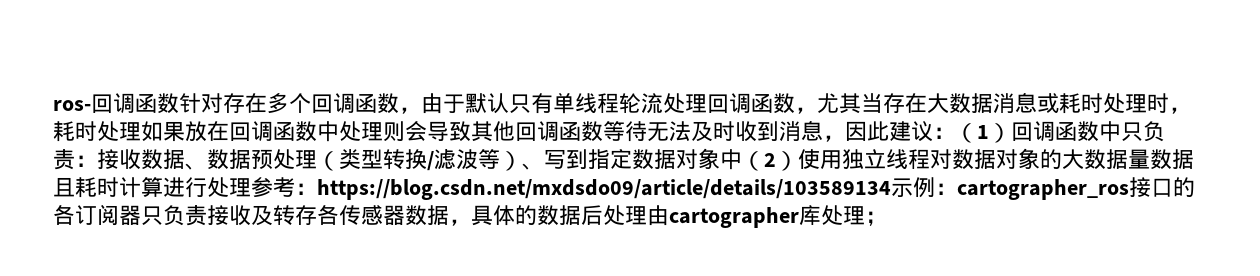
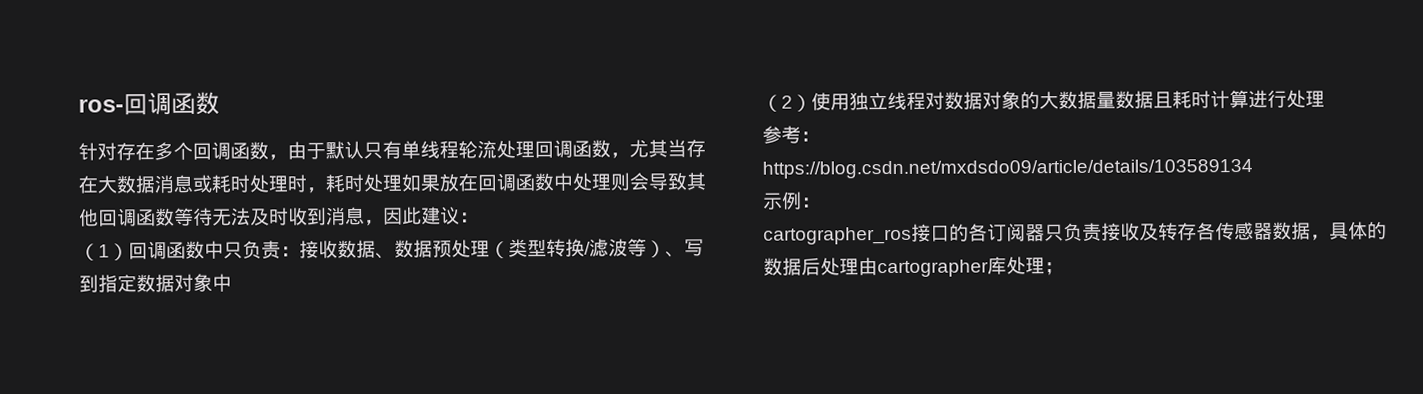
- ros-回调函数针对存在多个回调函数，由于默认只有单线程轮流处理回调函数，尤其当存在大数据消息或耗时处理时，耗时处理如果放在回调函数中处理则会导致其他回调函数等待无法及时收到消息，因此建议：（1）回调函数中只负责：
+ ros-回调函数
+ 针对存在多个回调函数，由于默认只有单线程轮流处理回调函数，尤其当存在大数据消息或耗时处理时，耗时处理如果放在回调函数中处理则会导致其他回调函数等待无法及时收到消息，因此建议：
+ （1）回调函数中只负责：
- 接收数据、数据预处理（类型转换/滤波等）、写到指定数据对象中（2）使用独立线程对数据对象的大数据量数据且耗时计算进行处理参考：https://blog.csdn.net/mxdsdo09/article/details/103589134示例：cartographer_ros接口的各订阅器只负责接收及转存各传感器数据，具体的数据后处理由cartographer库处理；
+ 接收数据、数据预处理（类型转换/滤波等）、写到指定数据对象中
+ （2）使用独立线程对数据对象的大数据量数据且耗时计算进行处理
+ 参考：
+ https://blog.csdn.net/mxdsdo09/article/details/103589134
+ 示例：
+ cartographer_ros接口的各订阅器只负责接收及转存各传感器数据，具体的数据后处理由cartographer库处理；

